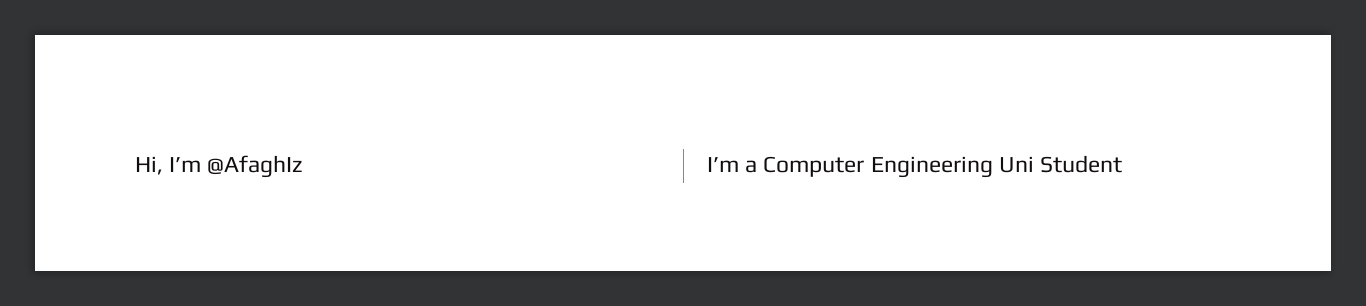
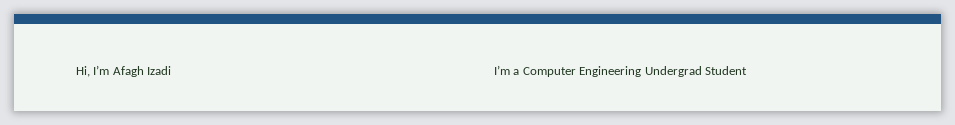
- Hi, I’m @AfaghIz
+ Hi, I’m Afagh Izadi
- I’m a Computer Engineering Uni Student
+ I’m a Computer Engineering Undergrad Student

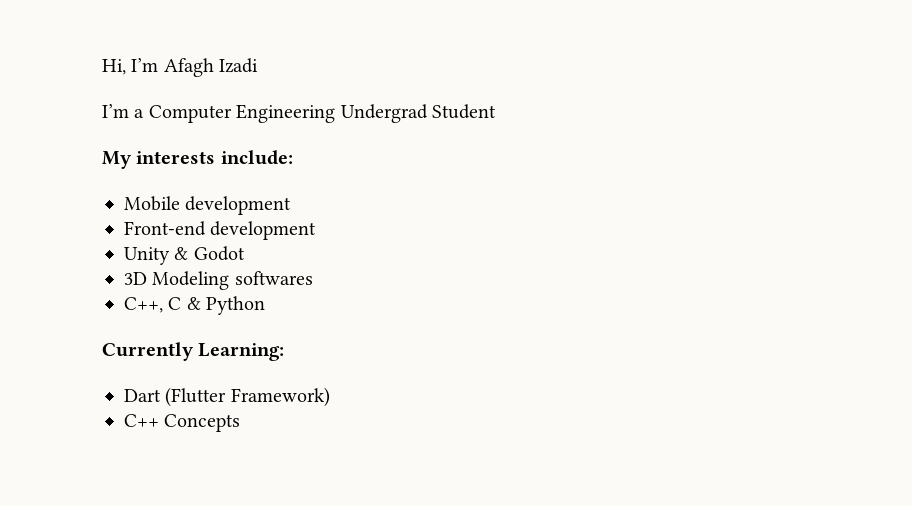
+ My interests include:
+ Mobile development
+ Front-end development
+ Unity & Godot
+ 3D Modeling softwares
+ C++, C & Python
+ Currently Learning:
+ Dart (Flutter Framework)
+ C++ Concepts

